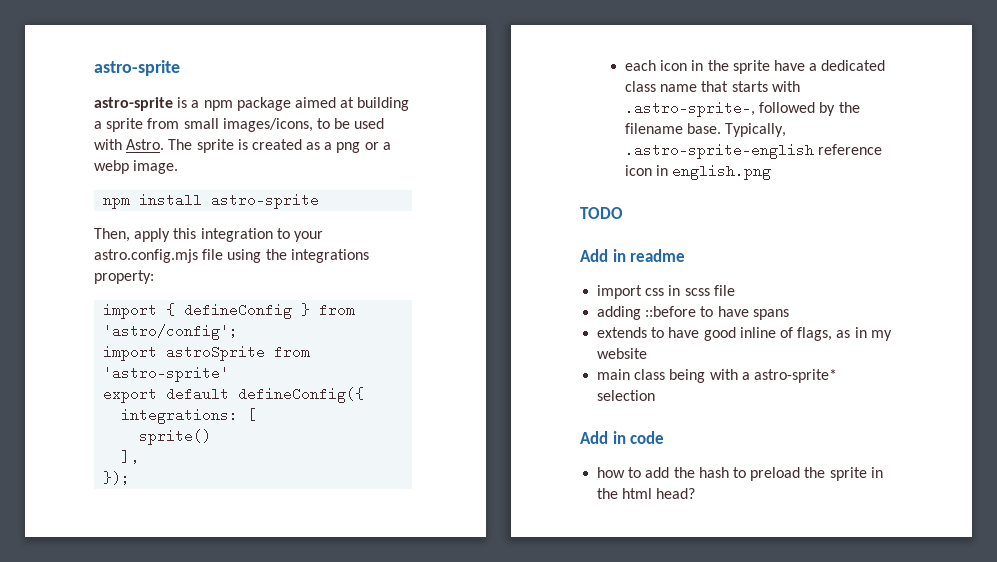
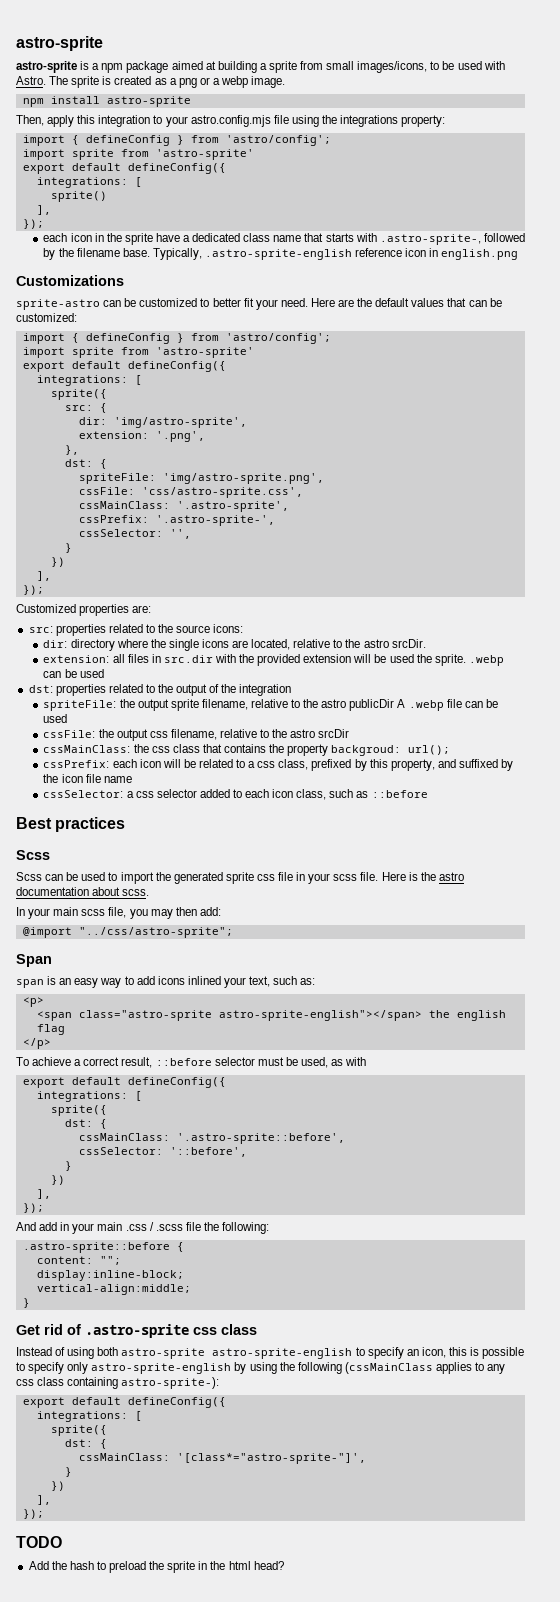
  Then, apply this integration to your astro.config.mjs file using the integrations property:
  import { defineConfig } from 'astro/config';
- import astroSprite from 'astro-sprite'
+ import sprite from 'astro-sprite'
+ Customizations
+ sprite-astro can be customized to better fit your need. Here are the default values that can be customized:
+ import { defineConfig } from 'astro/config';
+ import sprite from 'astro-sprite'
+ export default defineConfig({
+ integrations: [
+ sprite({
+ src: {
+ dir: 'img/astro-sprite',
+ extension: '.png',
+ },
+ dst: {
+ spriteFile: 'img/astro-sprite.png',
+ cssFile: 'css/astro-sprite.css',
+ cssMainClass: '.astro-sprite',
+ cssPrefix: '.astro-sprite-',
+ cssSelector: '',
+ }
+ })
+ ],
+ });
+ Customized properties are:
+ src: properties related to the source icons:
+ dir: directory where the single icons are located, relative to the astro srcDir.
+ extension: all files in src.dir with the provided extension will be used the sprite. .webp can be used
+ dst: properties related to the output of the integration
+ spriteFile: the output sprite filename, relative to the astro publicDir A .webp file can be used
+ cssFile: the output css filename, relative to the astro srcDir
+ cssMainClass: the css class that contains the property backgroud: url();
+ cssPrefix: each icon will be related to a css class, prefixed by this property, and suffixed by the icon file name
+ cssSelector: a css selector added to each icon class, such as ::before
+ Best practices
+ Scss
+ Scss can be used to import the generated sprite css file in your scss file. Here is the astro documentation about scss.
+ In your main scss file, you may then add:
+ @import "../css/astro-sprite";
+ Span
+ span is an easy way to add icons inlined your text, such as:
+ <p>
+ <span class="astro-sprite astro-sprite-english"></span> the english flag
+ </p>
+ To achieve a correct result, ::before selector must be used, as with
+ export default defineConfig({
+ integrations: [
+ sprite({
+ dst: {
+ cssMainClass: '.astro-sprite::before',
+ cssSelector: '::before',
+ }
+ })
+ ],
+ });
+ And add in your main .css / .scss file the following:
+ .astro-sprite::before {
+ content: "";
+ display:inline-block;
+ vertical-align:middle;
+ }
+ Get rid of .astro-sprite css class
+ Instead of using both astro-sprite astro-sprite-english to specify an icon, this is possible to specify only astro-sprite-english by using the following (cssMainClass applies to any css class containing astro-sprite-):
+ export default defineConfig({
+ integrations: [
+ sprite({
+ dst: {
+ cssMainClass: '[class*="astro-sprite-"]',
+ }
+ })
+ ],
+ });
  TODO
- Add in readme
- import css in scss file
- adding ::before to have spans
- extends to have good inline of flags, as in my website
- main class being with a astro-sprite* selection
- Add in code
- how to add the hash to preload the sprite in the html head?
+ Add the hash to preload the sprite in the html head?

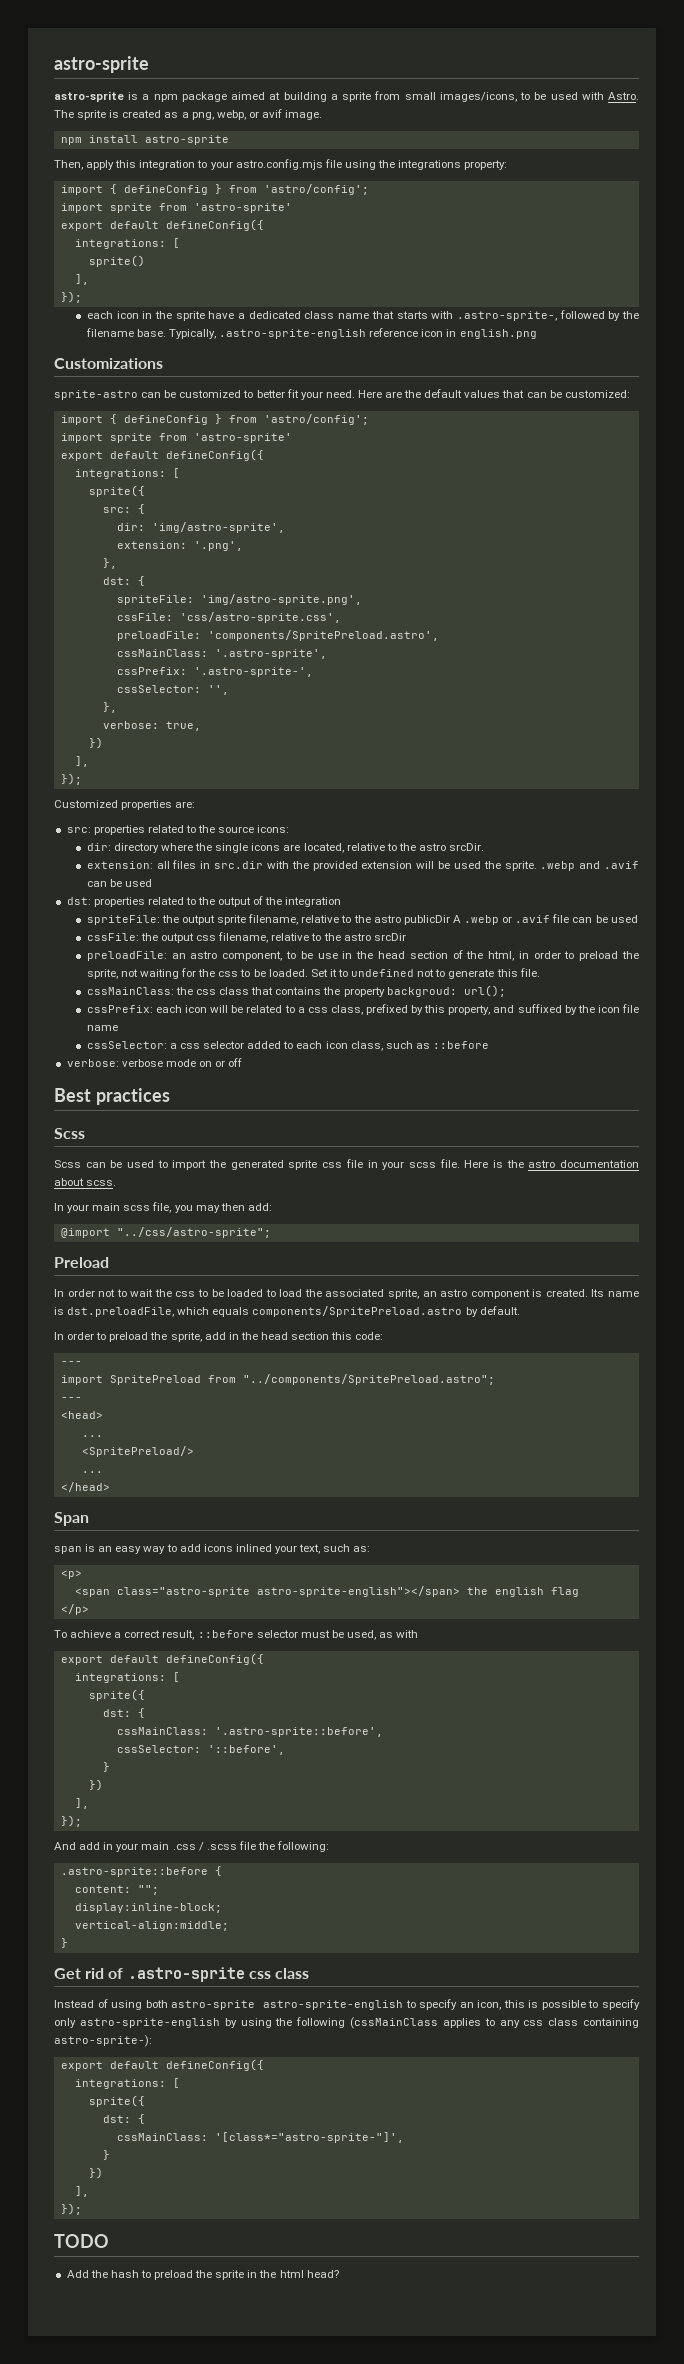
- The sprite is created as a png or a webp image.
+ The sprite is created as a png, webp, or avif image.
+ preloadFile: 'components/SpritePreload.astro',
  cssSelector: '',
- }
+ },
+ verbose: true,
- extension: all files in src.dir with the provided extension will be used the sprite. .webp can be used
+ extension: all files in src.dir with the provided extension will be used the sprite. .webp and .avif can be used
- spriteFile: the output sprite filename, relative to the astro publicDir A .webp file can be used
+ spriteFile: the output sprite filename, relative to the astro publicDir A .webp or .avif file can be used
+ preloadFile: an astro component, to be use in the head section of the html, in order to preload the sprite, not waiting for the css to be loaded. Set it to undefined not to generate this file.
+ verbose: verbose mode on or off
+ Preload
+ In order not to wait the css to be loaded to load the associated sprite, an astro component is created. Its name is dst.preloadFile, which equals components/SpritePreload.astro by default.
+ In order to preload the sprite, add in the head section this code:
+ ---
+ import SpritePreload from "../components/SpritePreload.astro";
+ ---
+ <head>
+ ...
+ <SpritePreload/>
+ ...
+ </head>

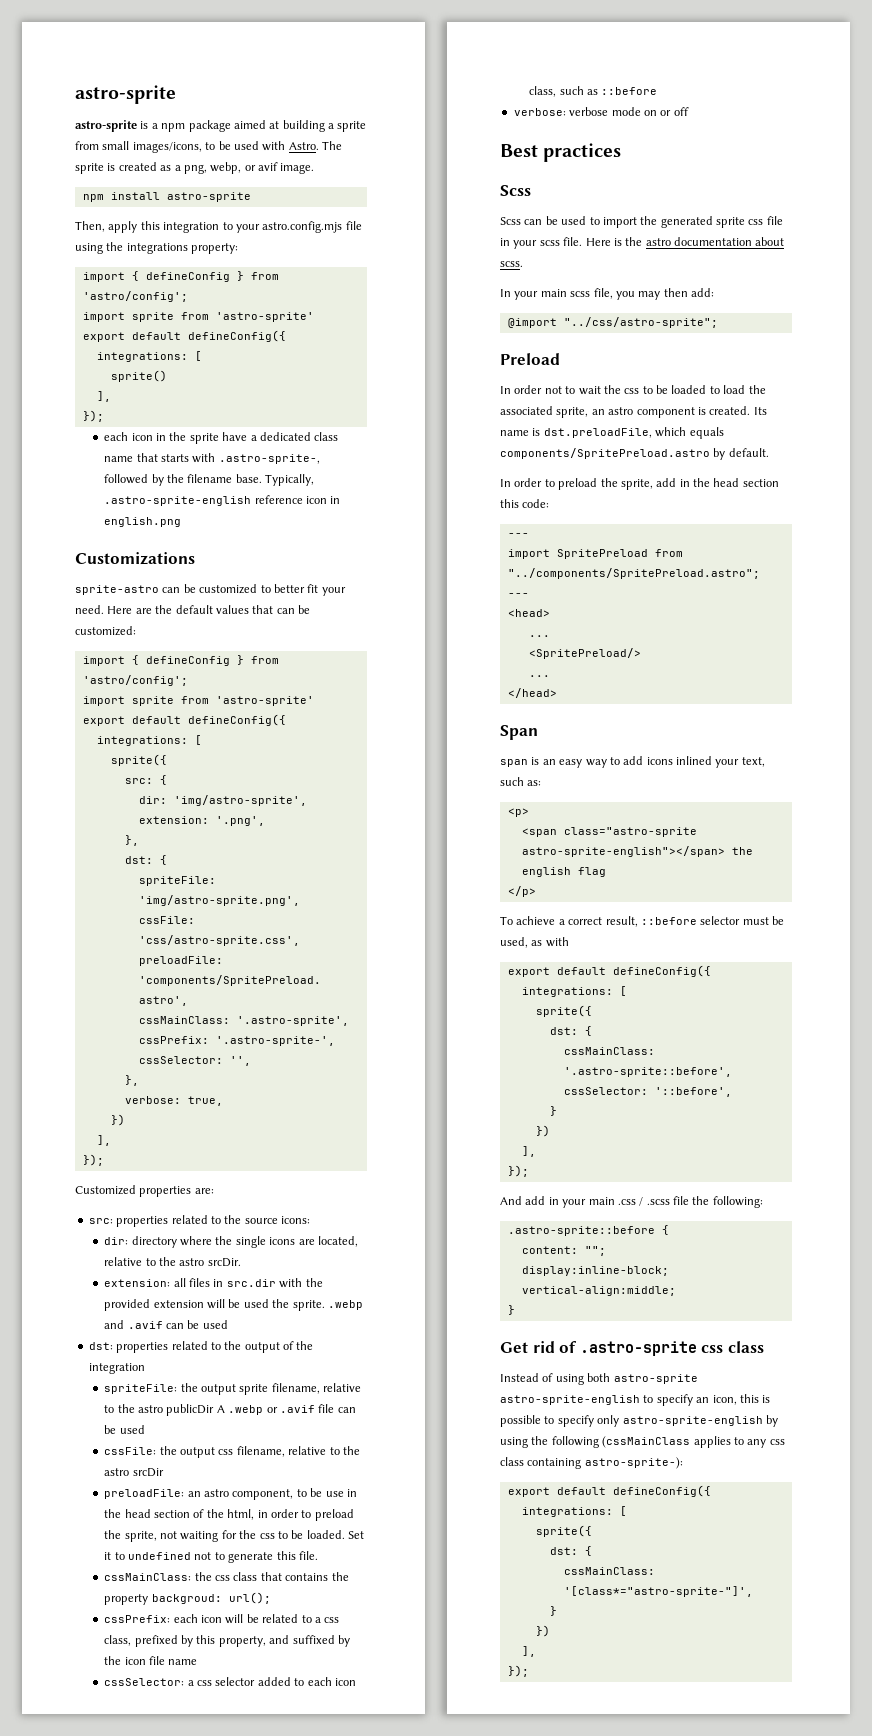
- TODO
- Add the hash to preload the sprite in the html head?

